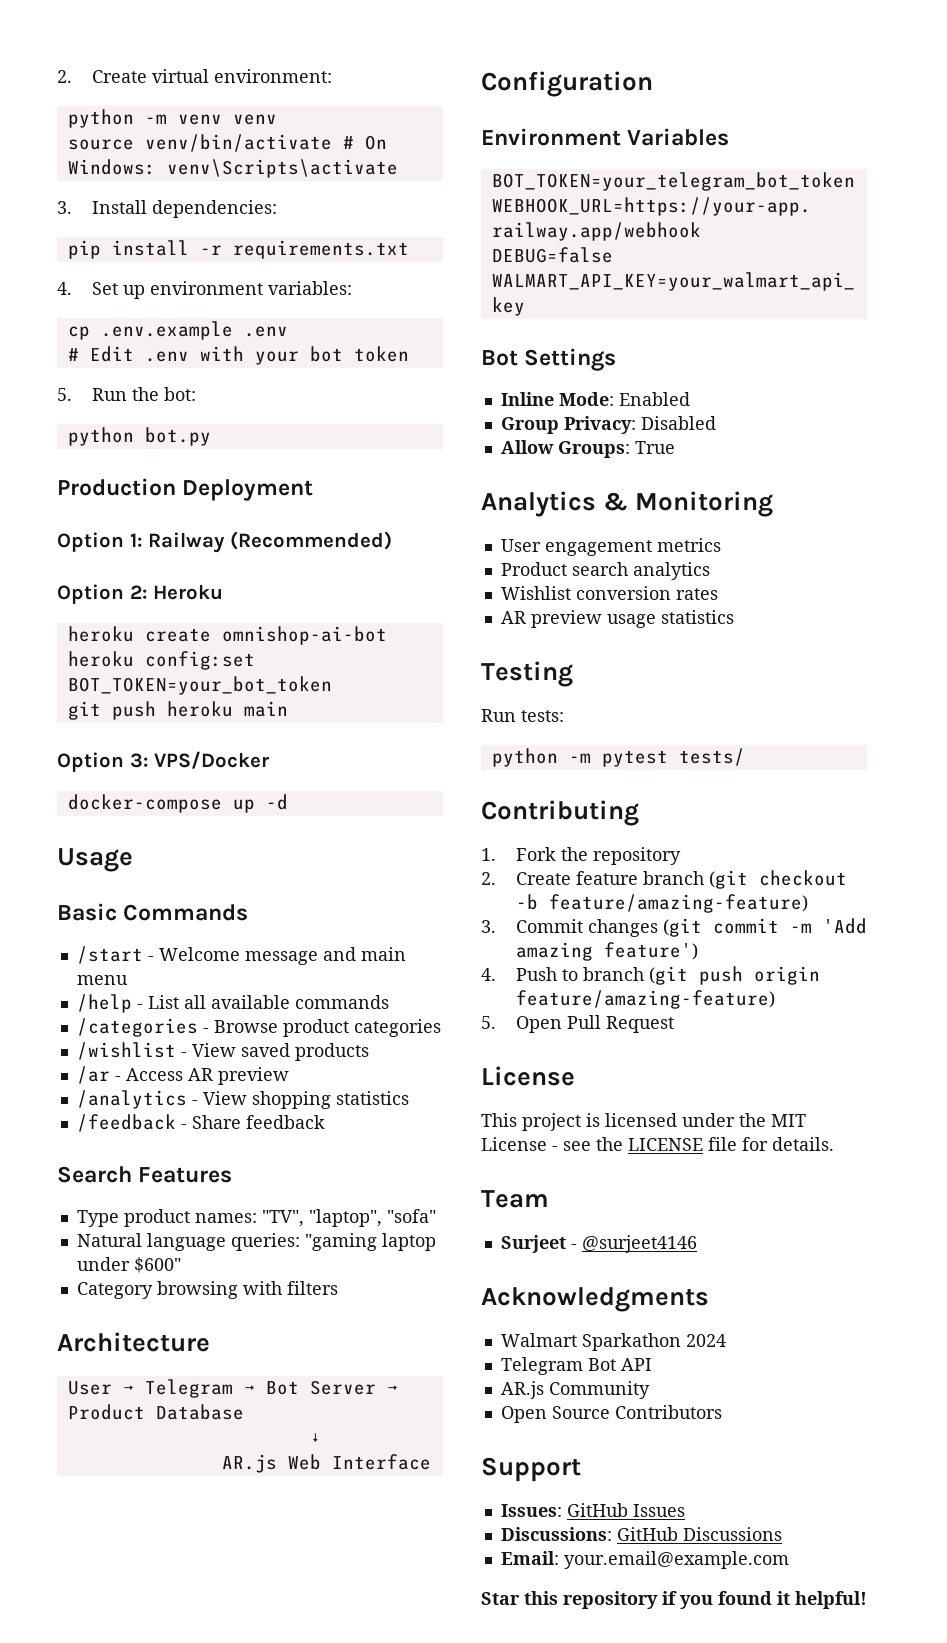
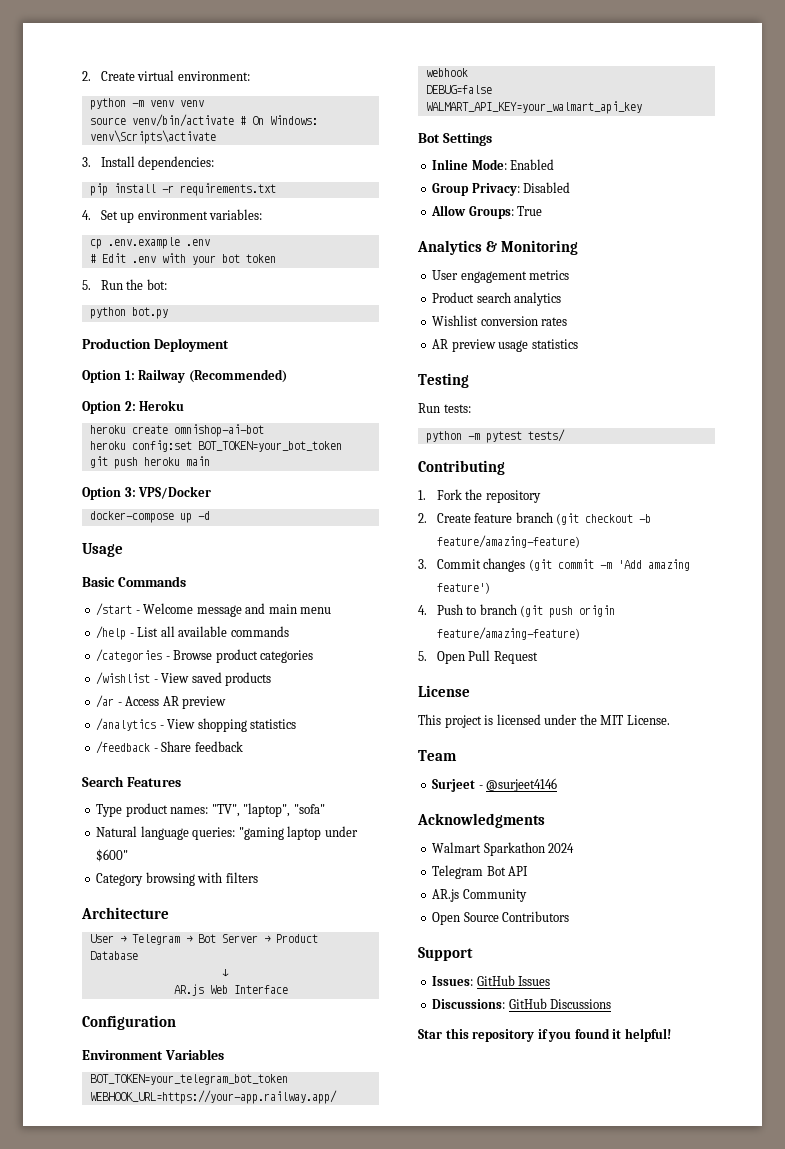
- This project is licensed under the MIT License - see the LICENSE file for details.
+ This project is licensed under the MIT License.
- Email: your.email@example.com

